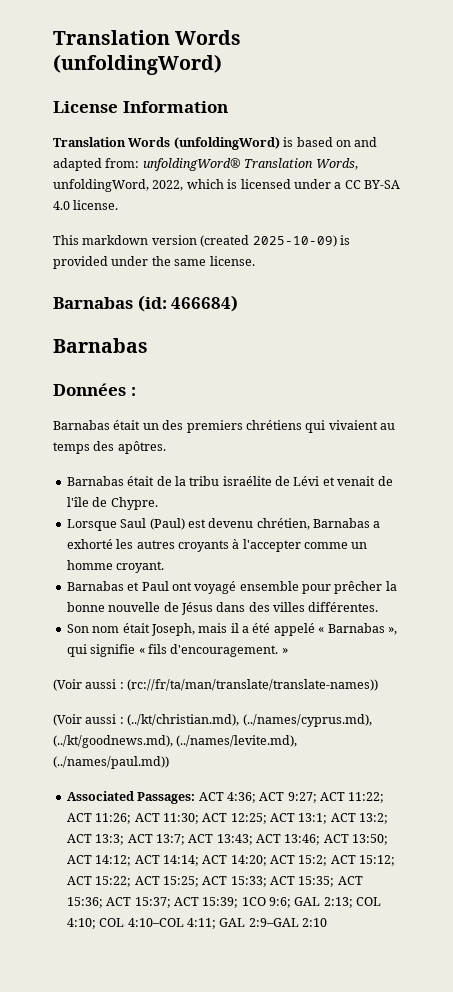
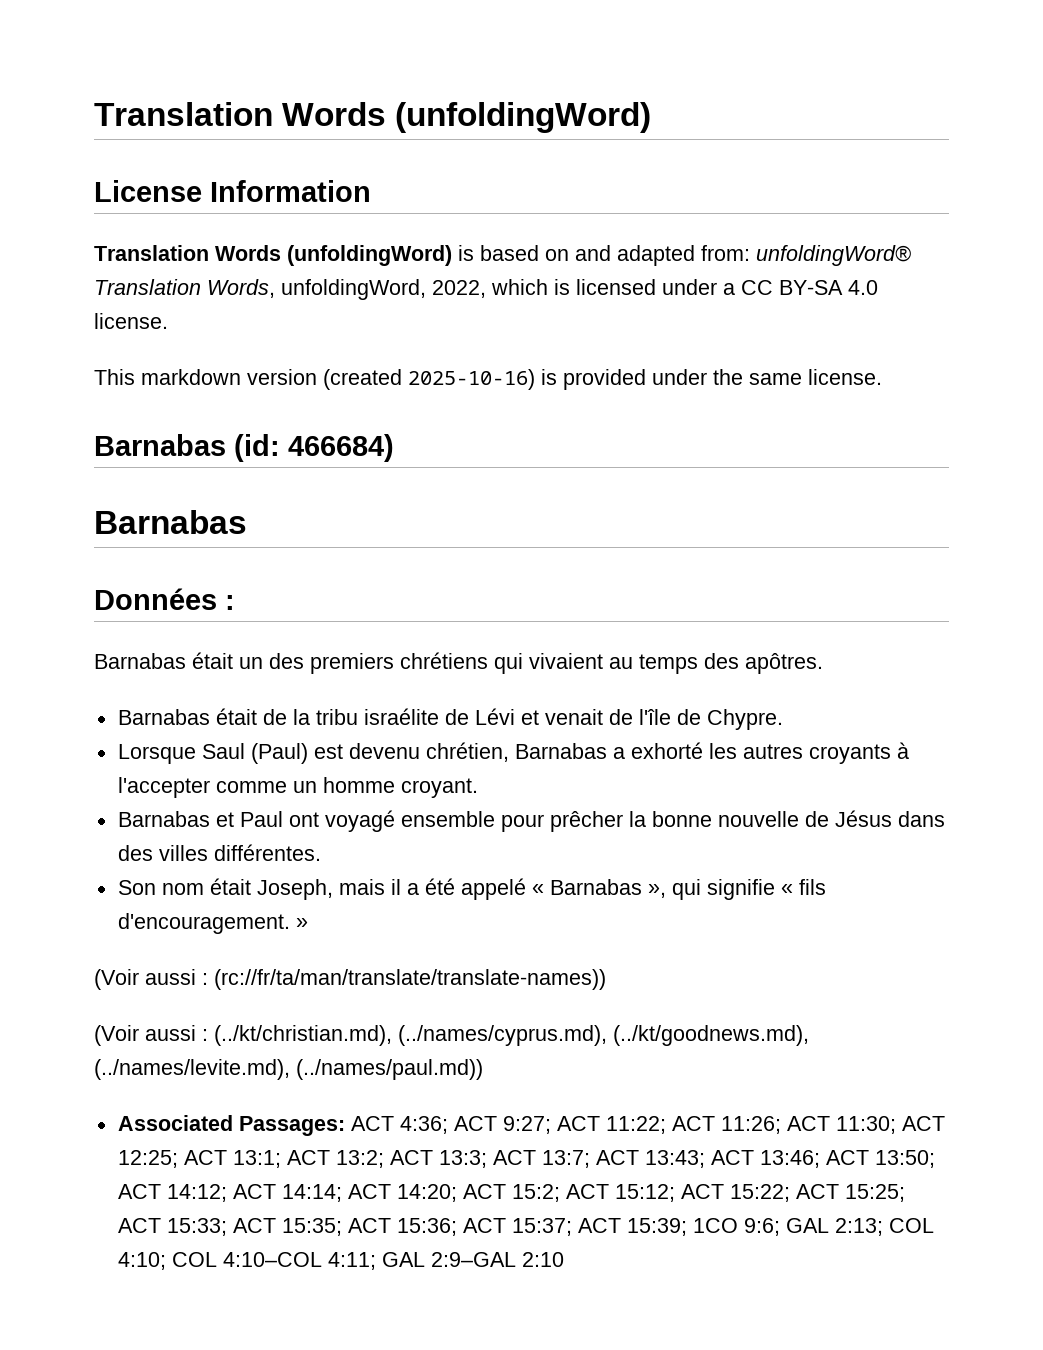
- This markdown version (created 2025-10-09) is provided under the same license.
+ This markdown version (created 2025-10-16) is provided under the same license.

